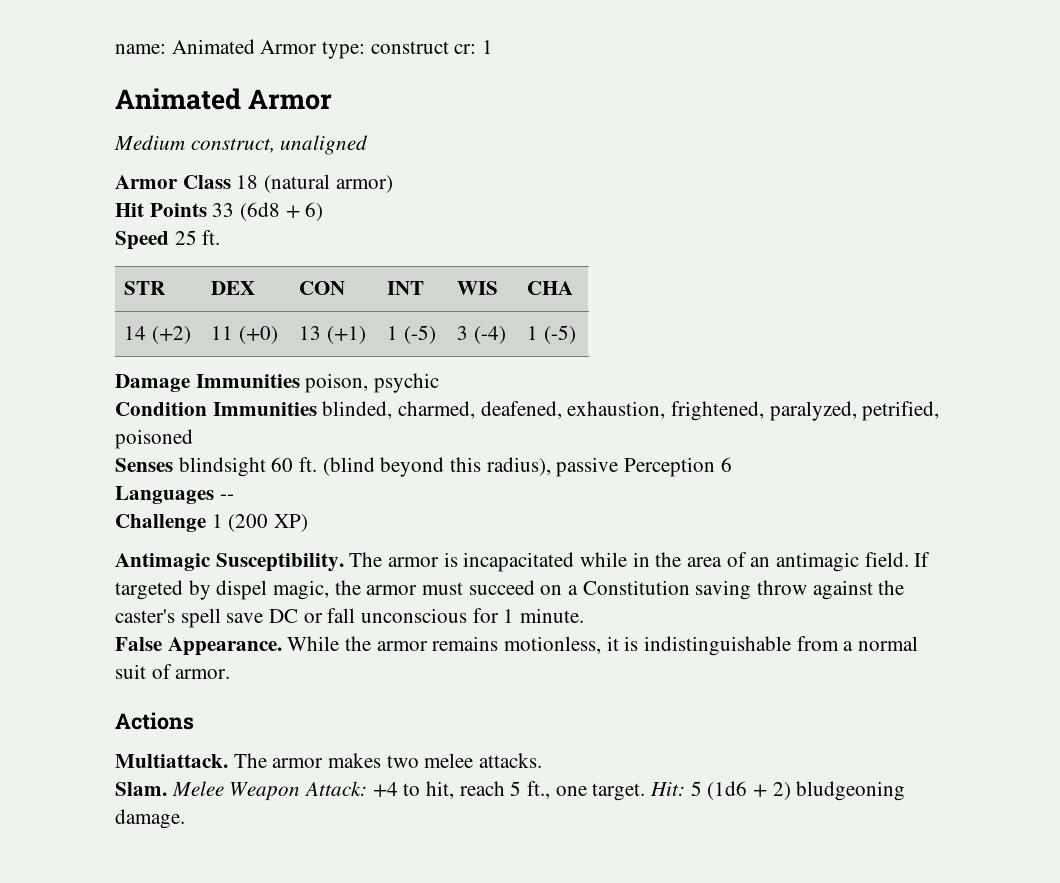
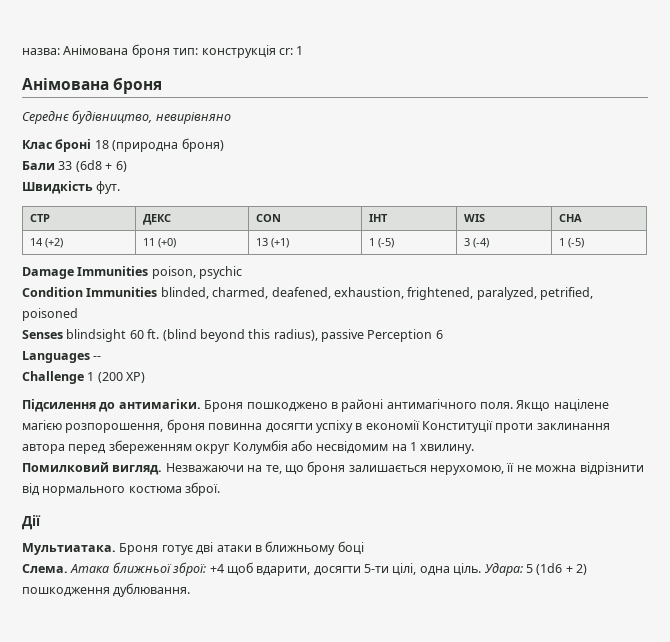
- name: Animated Armor type: construct cr: 1
- Animated Armor
- Medium construct, unaligned
- Armor Class 18 (natural armor)
- Hit Points 33 (6d8 + 6)
+ назва: Анімована броня тип: конструкція cr: 1
+ Анімована броня
+ Середнє будівництво, невирівняно
+ Клас броні 18 (природна броня)
+ Бали 33 (6d8 + 6)
- Speed 25 ft.
- STR | DEX | CON | INT | WIS | CHA
+ Швидкість фут.
+ СТР | ДЕКС | CON | ІНТ | WIS | CHA
- Antimagic Susceptibility. The armor is incapacitated while in the area of an antimagic field. If targeted by dispel magic, the armor must succeed on a Constitution saving throw against the caster's spell save DC or fall unconscious for 1 minute.
- False Appearance. While the armor remains motionless, it is indistinguishable from a normal suit of armor.
- Actions
- Multiattack. The armor makes two melee attacks.
- Slam. Melee Weapon Attack: +4 to hit, reach 5 ft., one target. Hit: 5 (1d6 + 2) bludgeoning damage.
+ Підсилення до антимагіки. Броня пошкоджено в районі антимагічного поля. Якщо націлене магією розпорошення, броня повинна досягти успіху в економії Конституції проти заклинання автора перед збереженням округ Колумбія або несвідомим на 1 хвилину.
+ Помилковий вигляд. Незважаючи на те, що броня залишається нерухомою, її не можна відрізнити від нормального костюма зброї.
+ Дії
+ Мультиатака. Броня готує дві атаки в ближньому боці
+ Слема. Атака ближньої зброї: +4 щоб вдарити, досягти 5-ти цілі, одна ціль. Удара: 5 (1d6 + 2) пошкодження дублювання.

